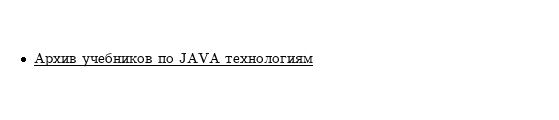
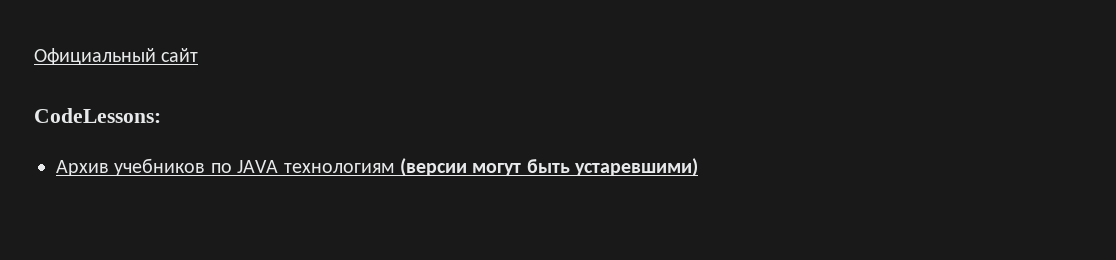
+ Официальный сайт
+ CodeLessons:
- Архив учебников по JAVA технологиям
+ Архив учебников по JAVA технологиям (версии могут быть устаревшими)

